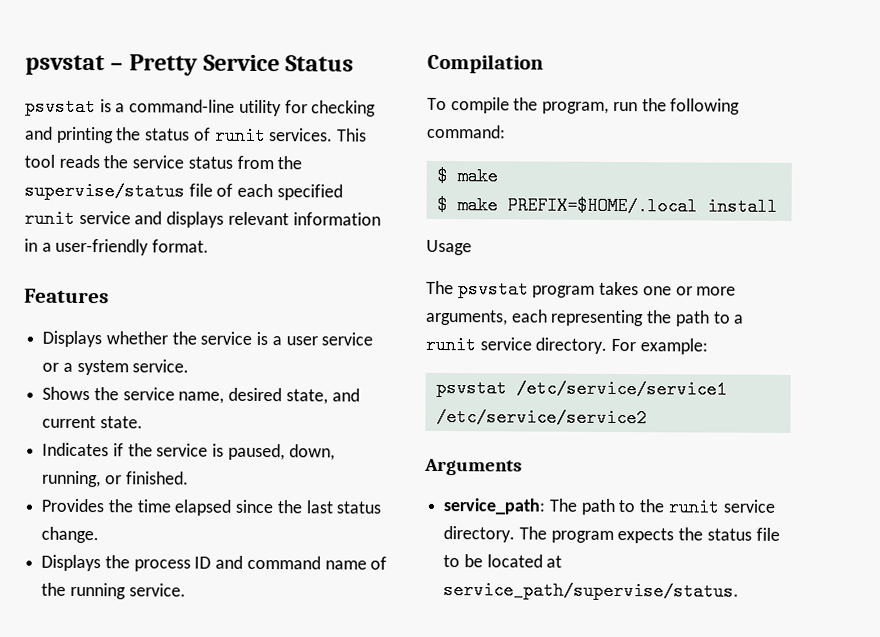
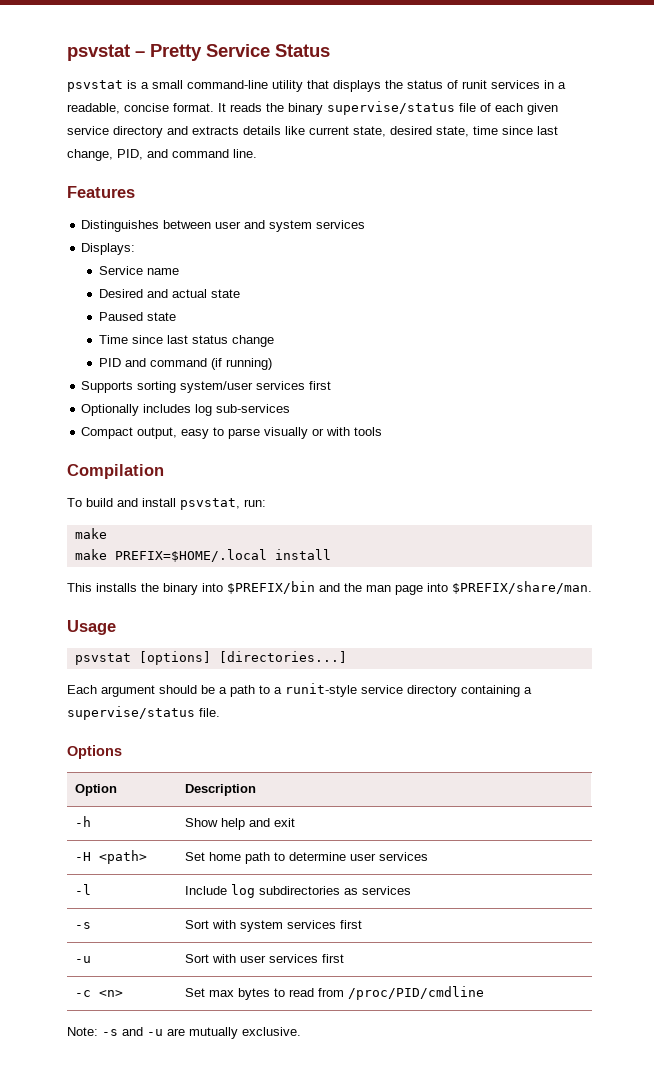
- psvstat is a command-line utility for checking and printing the status of runit services. This tool reads the service status from the supervise/status file of each specified runit service and displays relevant information in a user-friendly format.
+ psvstat is a small command-line utility that displays the status of runit services in a readable, concise format. It reads the binary supervise/status file of each given service directory and extracts details like current state, desired state, time since last change, PID, and command line.
  Features
- Displays whether the service is a user service or a system service.
- Shows the service name, desired state, and current state.
- Indicates if the service is paused, down, running, or finished.
- Provides the time elapsed since the last status change.
- Displays the process ID and command name of the running service.
+ Distinguishes between user and system services
+ Displays:
+ Service name
+ Desired and actual state
+ Paused state
+ Time since last status change
+ PID and command (if running)
+ Supports sorting system/user services first
+ Optionally includes log sub-services
+ Compact output, easy to parse visually or with tools
  Compilation
- To compile the program, run the following command:
- $ make
+ To build and install psvstat, run:
+ make
- $ make PREFIX=$HOME/.local install
+ make PREFIX=$HOME/.local install
+ This installs the binary into $PREFIX/bin and the man page into $PREFIX/share/man.
  Usage
- The psvstat program takes one or more arguments, each representing the path to a runit service directory. For example:
- psvstat /etc/service/service1 /etc/service/service2
- Arguments
- service_path: The path to the runit service directory. The program expects the status file to be located at service_path/supervise/status.
+ psvstat [options] [directories...]
+ Each argument should be a path to a runit-style service directory containing a supervise/status file.
+ Options
+ Option | Description
+ -h | Show help and exit
+ -H <path> | Set home path to determine user services
+ -l | Include log subdirectories as services
+ -s | Sort with system services first
+ -u | Sort with user services first
+ -c <n> | Set max bytes to read from /proc/PID/cmdline
+ Note: -s and -u are mutually exclusive.

